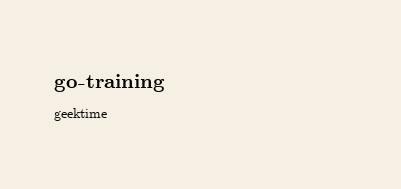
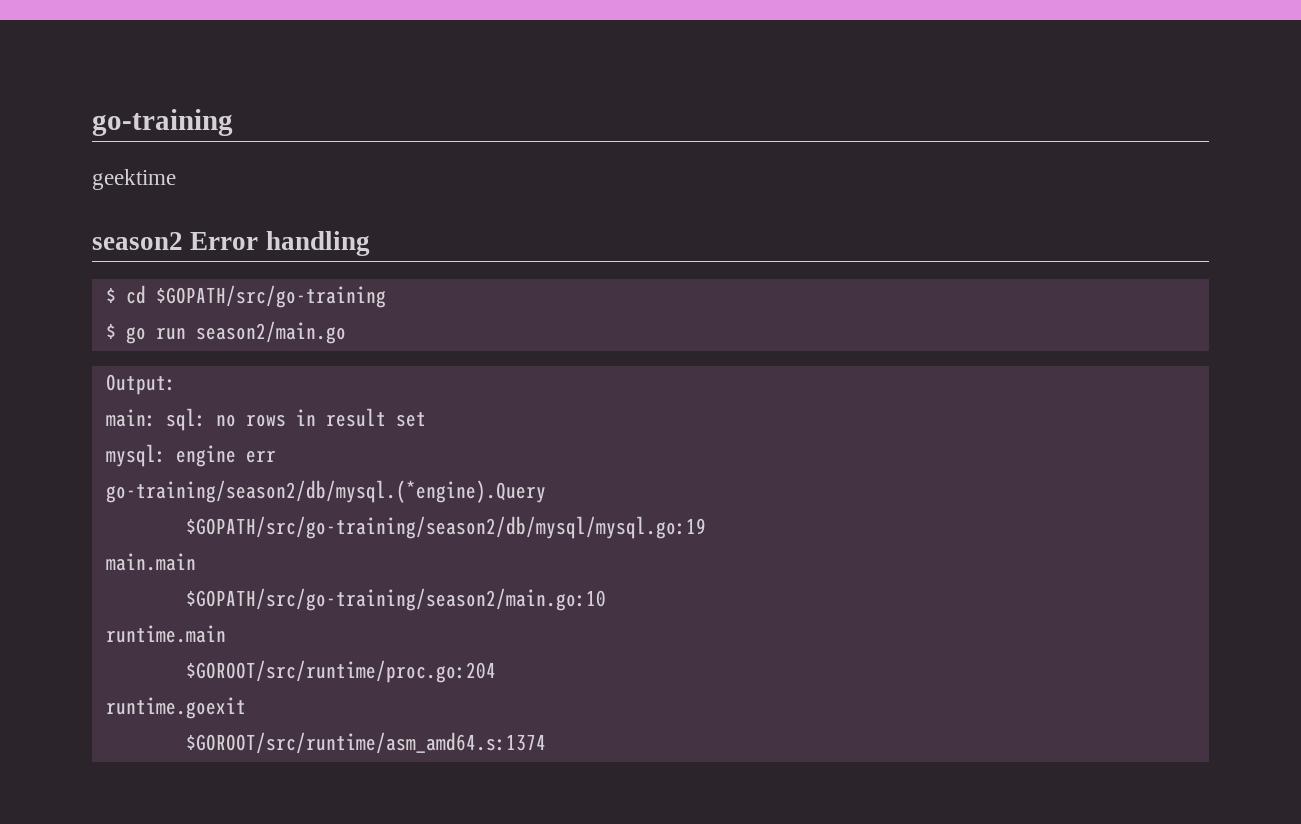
+ season2 Error handling
+ $ cd $GOPATH/src/go-training
+ $ go run season2/main.go
+ Output:
+ main: sql: no rows in result set
+ mysql: engine err
+ go-training/season2/db/mysql.(*engine).Query
+ $GOPATH/src/go-training/season2/db/mysql/mysql.go:19
+ main.main
+ $GOPATH/src/go-training/season2/main.go:10
+ runtime.main
+ $GOROOT/src/runtime/proc.go:204
+ runtime.goexit
+ $GOROOT/src/runtime/asm_amd64.s:1374

